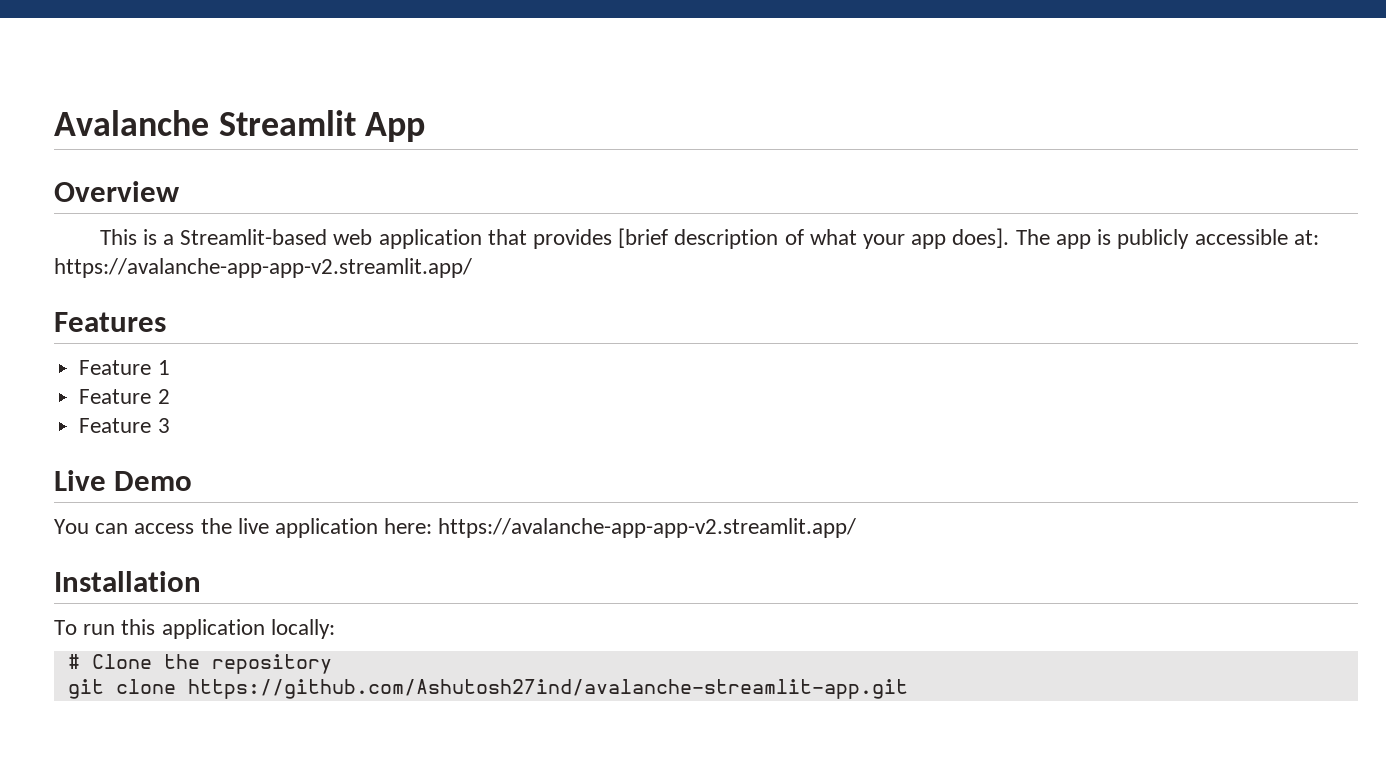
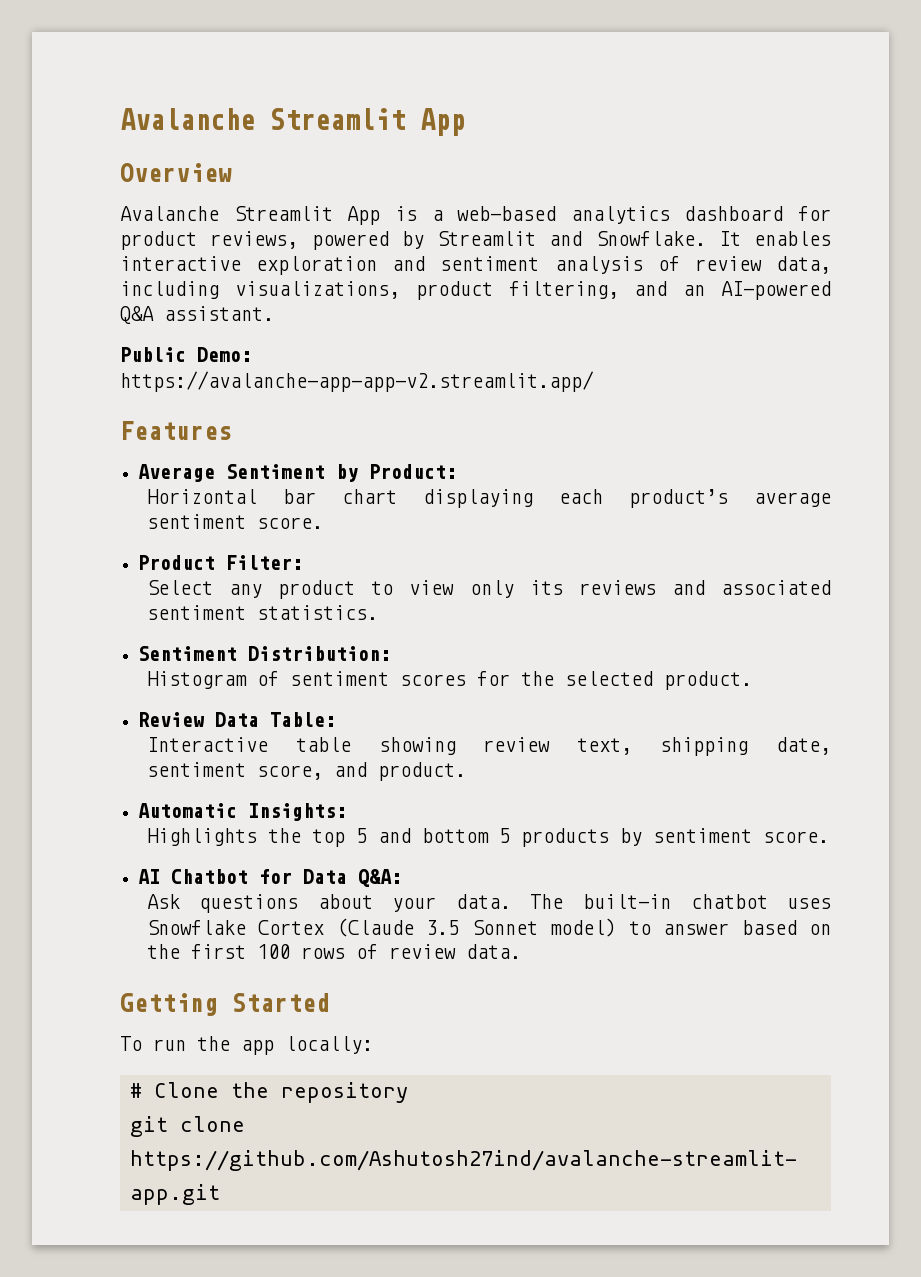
- This is a Streamlit-based web application that provides [brief description of what your app does]. The app is publicly accessible at: https://avalanche-app-app-v2.streamlit.app/
+ Avalanche Streamlit App is a web-based analytics dashboard for product reviews, powered by Streamlit and Snowflake. It enables interactive exploration and sentiment analysis of review data, including visualizations, product filtering, and an AI-powered Q&A assistant.
+ Public Demo:
+ https://avalanche-app-app-v2.streamlit.app/
  Features
- Feature 1
- Feature 2
- Feature 3
- Live Demo
- You can access the live application here: https://avalanche-app-app-v2.streamlit.app/
- Installation
+ Average Sentiment by Product:
+ Horizontal bar chart displaying each product’s average sentiment score.
+ Product Filter:
+ Select any product to view only its reviews and associated sentiment statistics.
+ Sentiment Distribution:
+ Histogram of sentiment scores for the selected product.
+ Review Data Table:
+ Interactive table showing review text, shipping date, sentiment score, and product.
+ Automatic Insights:
+ Highlights the top 5 and bottom 5 products by sentiment score.
+ AI Chatbot for Data Q&A:
+ Ask questions about your data. The built-in chatbot uses Snowflake Cortex (Claude 3.5 Sonnet model) to answer based on the first 100 rows of review data.
+ Getting Started
- To run this application locally:
+ To run the app locally:

